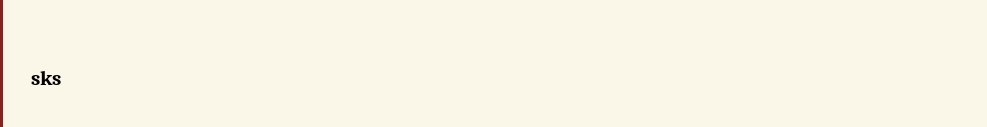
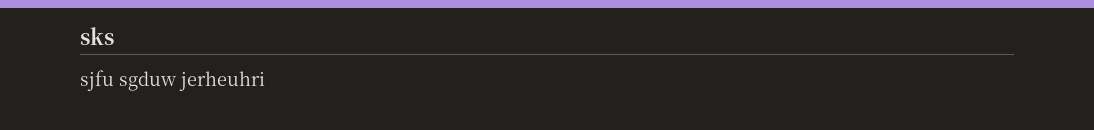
+ sjfu sgduw jerheuhri

